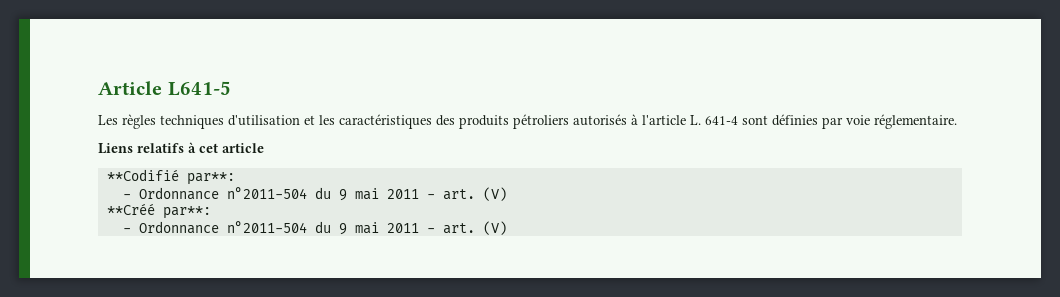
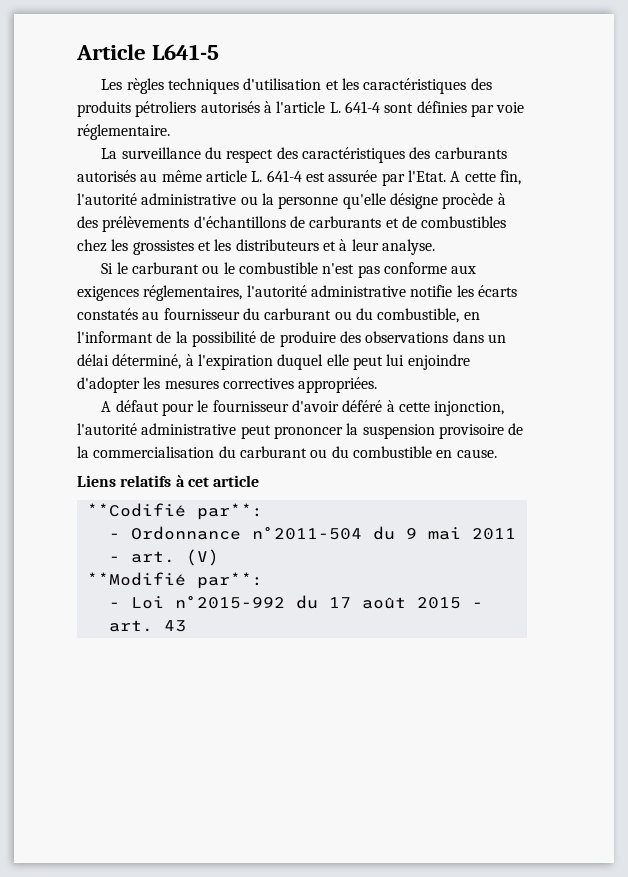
+ La surveillance du respect des caractéristiques des carburants autorisés au même article L. 641-4 est assurée par l'Etat. A cette fin, l'autorité administrative ou la personne qu'elle désigne procède à des prélèvements d'échantillons de carburants et de combustibles chez les grossistes et les distributeurs et à leur analyse.
+ Si le carburant ou le combustible n'est pas conforme aux exigences réglementaires, l'autorité administrative notifie les écarts constatés au fournisseur du carburant ou du combustible, en l'informant de la possibilité de produire des observations dans un délai déterminé, à l'expiration duquel elle peut lui enjoindre d'adopter les mesures correctives appropriées.
+ A défaut pour le fournisseur d'avoir déféré à cette injonction, l'autorité administrative peut prononcer la suspension provisoire de la commercialisation du carburant ou du combustible en cause.
- **Créé par**:
- - Ordonnance n°2011-504 du 9 mai 2011 - art. (V)
+ **Modifié par**:
+ - Loi n°2015-992 du 17 août 2015 - art. 43

